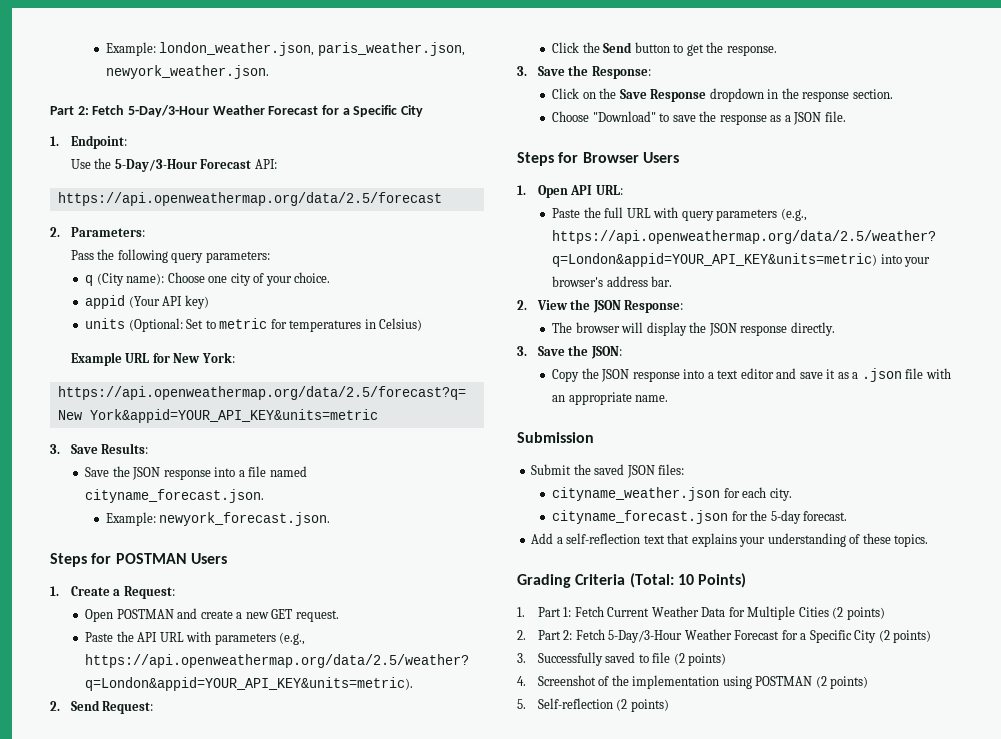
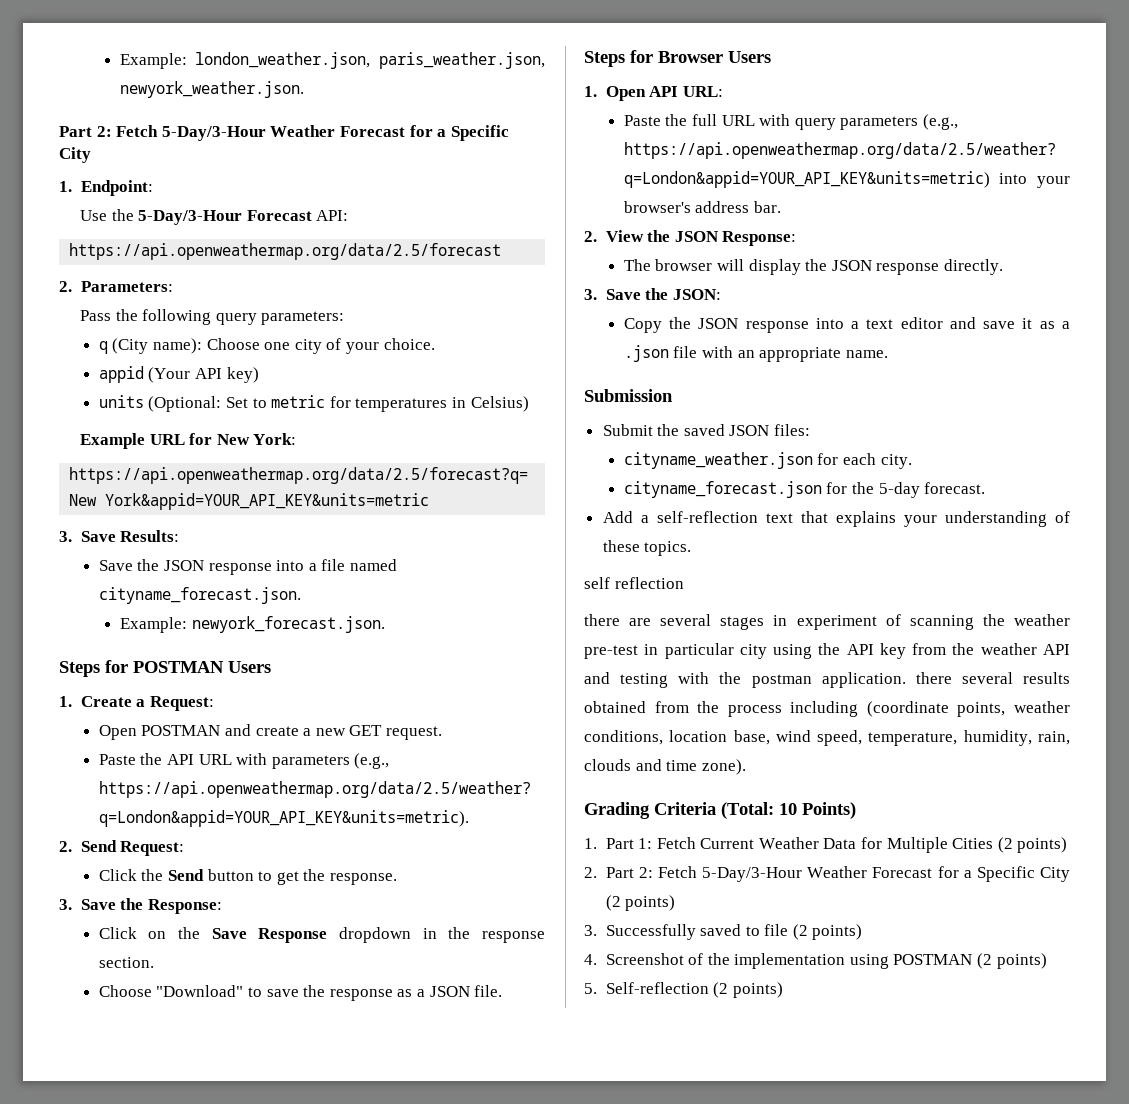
+ self reflection
+ there are several stages in experiment of scanning the weather pre-test in particular city using the API key from the weather API and testing with the postman application. there several results obtained from the process including (coordinate points, weather conditions, location base, wind speed, temperature, humidity, rain, clouds and time zone).

